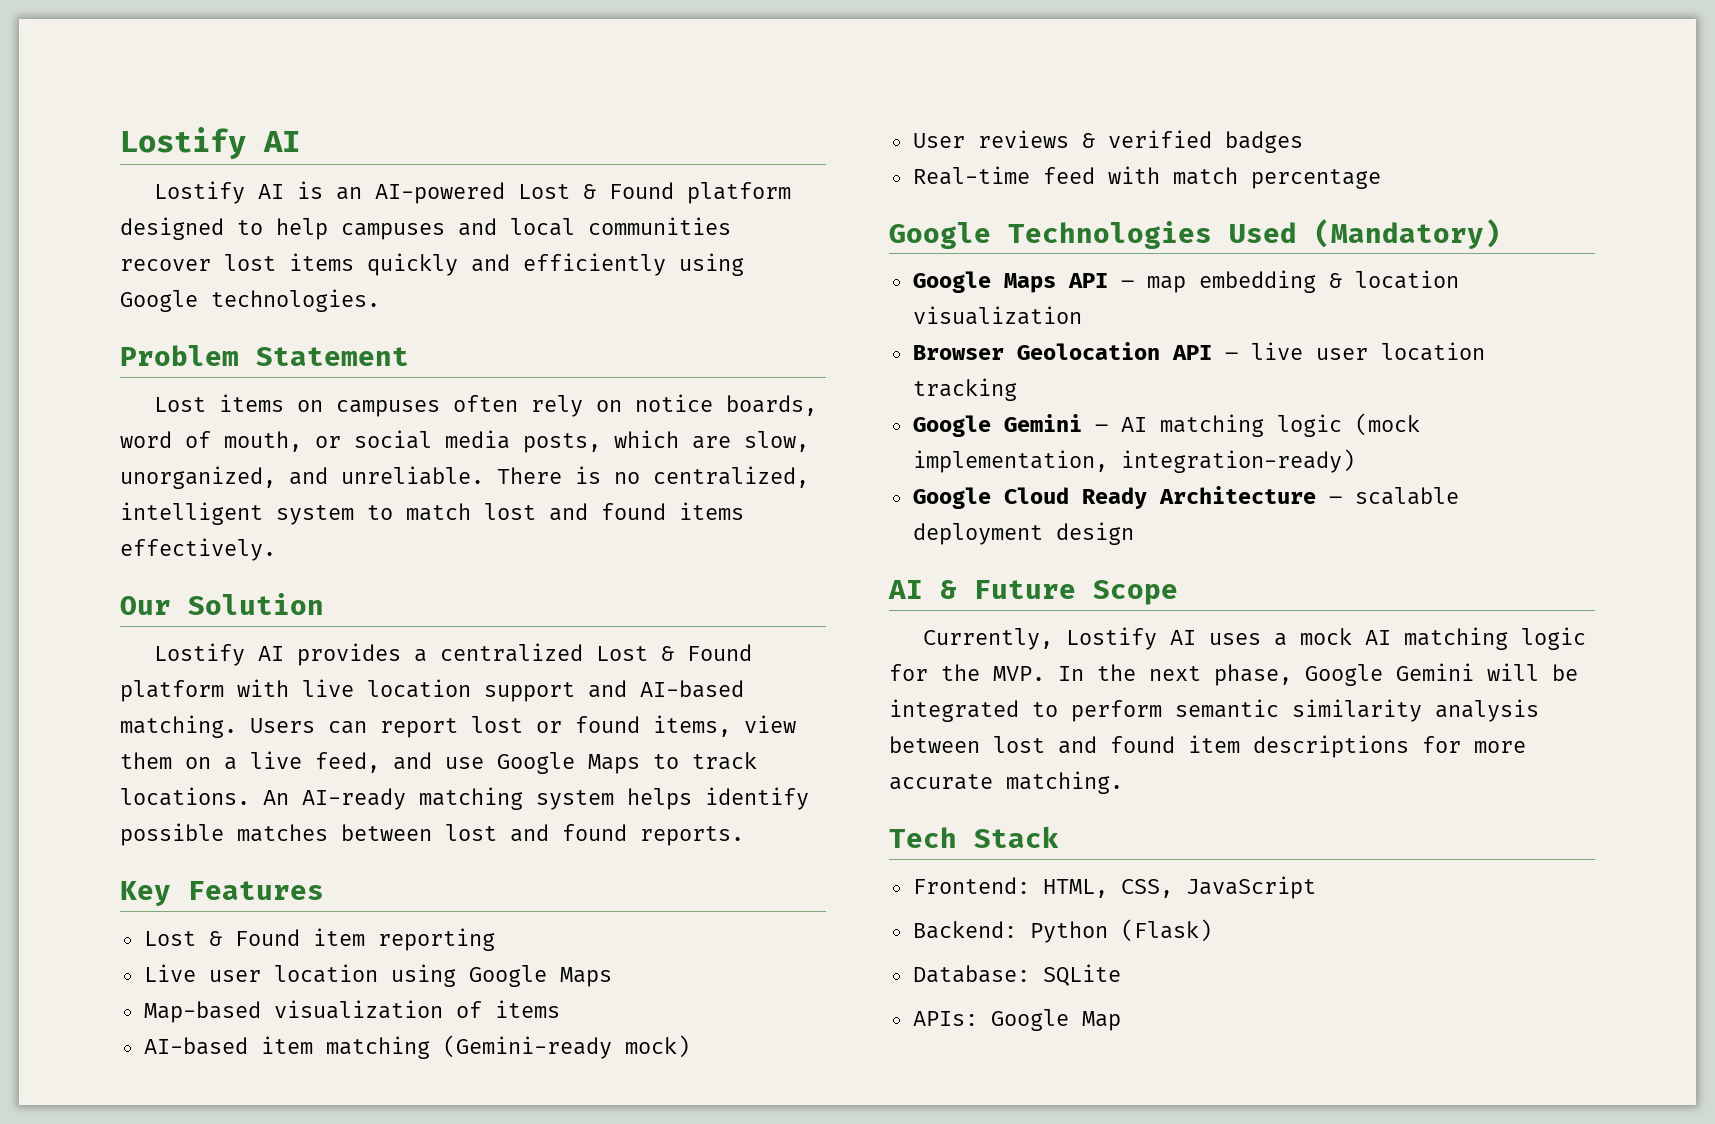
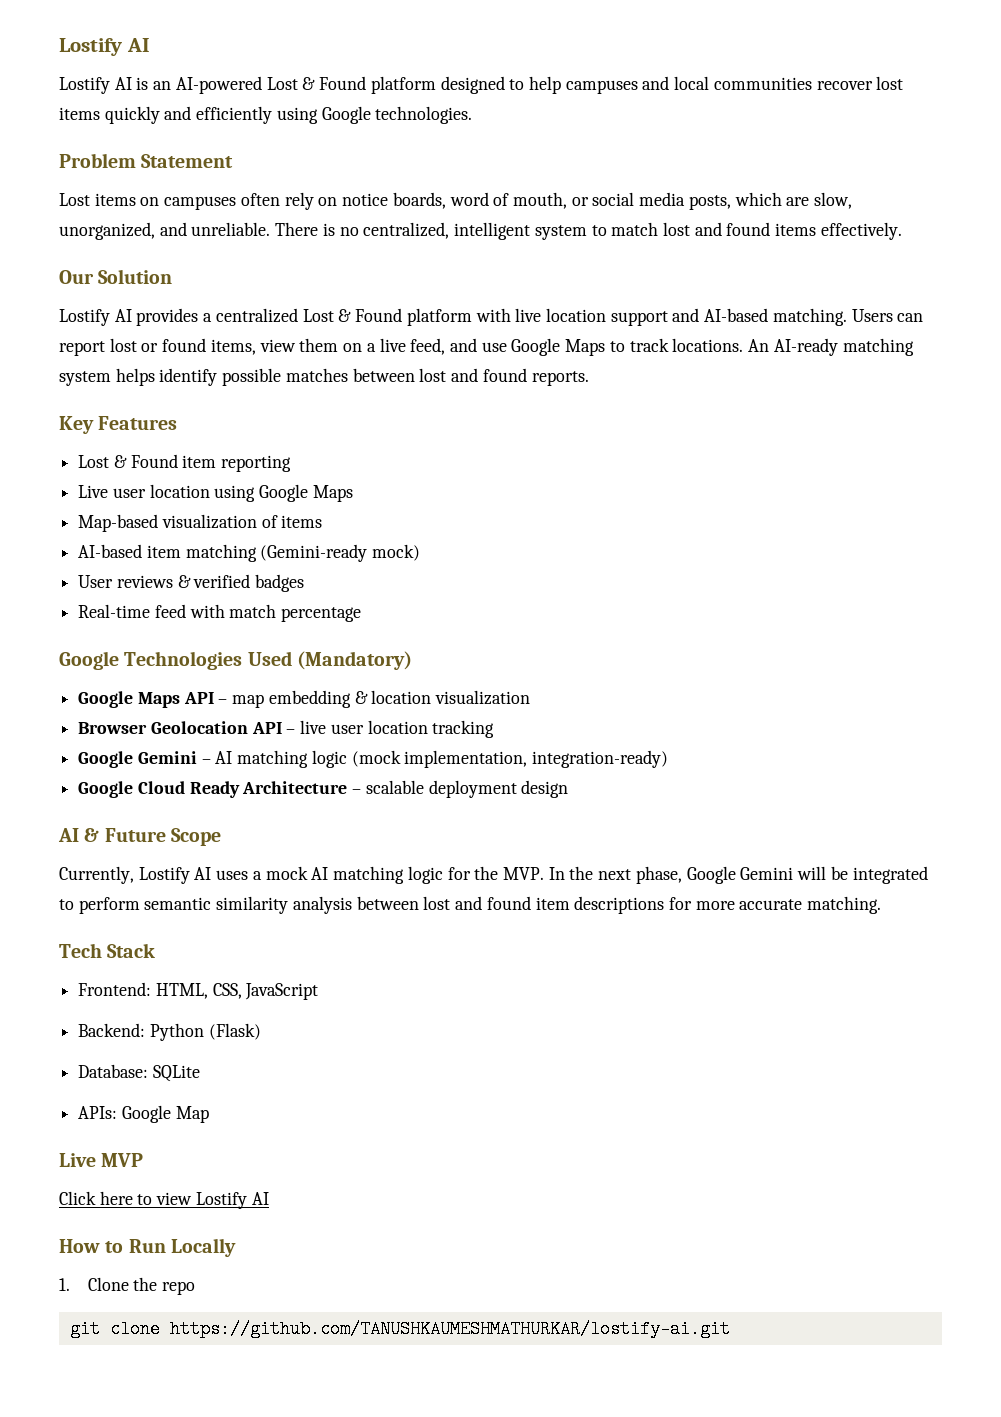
+ Live MVP
+ Click here to view Lostify AI
+ How to Run Locally
+ 1. Clone the repo
+ git clone https://github.com/TANUSHKAUMESHMATHURKAR/lostify-ai.git

